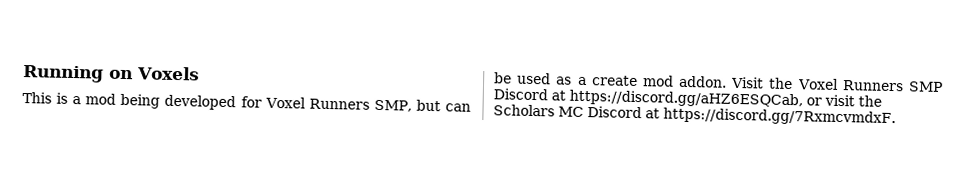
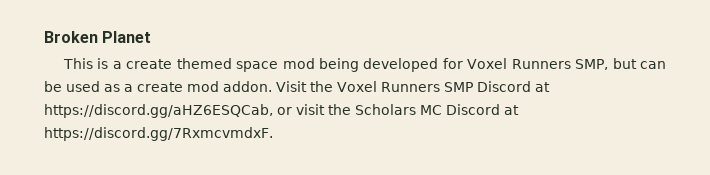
- Running on Voxels
+ Broken Planet
- This is a mod being developed for Voxel Runners SMP, but can be used as a create mod addon.
+ This is a create themed space mod being developed for Voxel Runners SMP, but can be used as a create mod addon.

